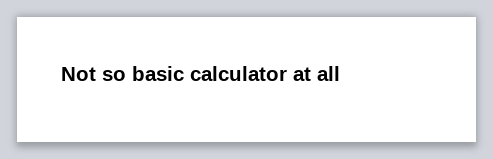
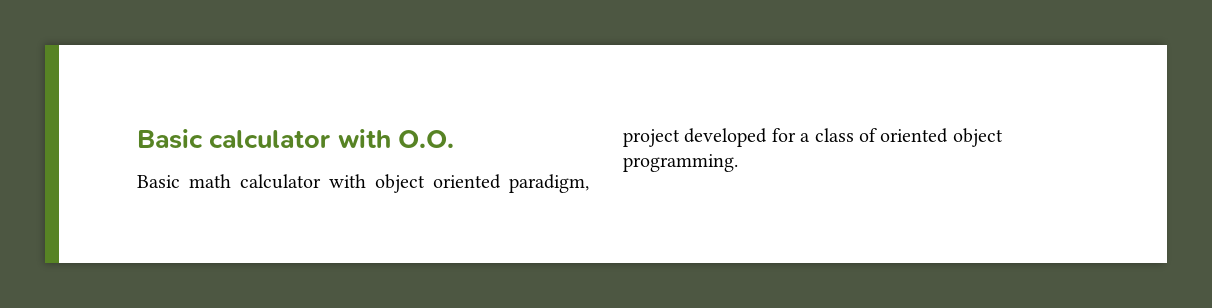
- Not so basic calculator at all
+ Basic calculator with O.O.
+ Basic math calculator with object oriented paradigm, project developed for a class of oriented object programming.

